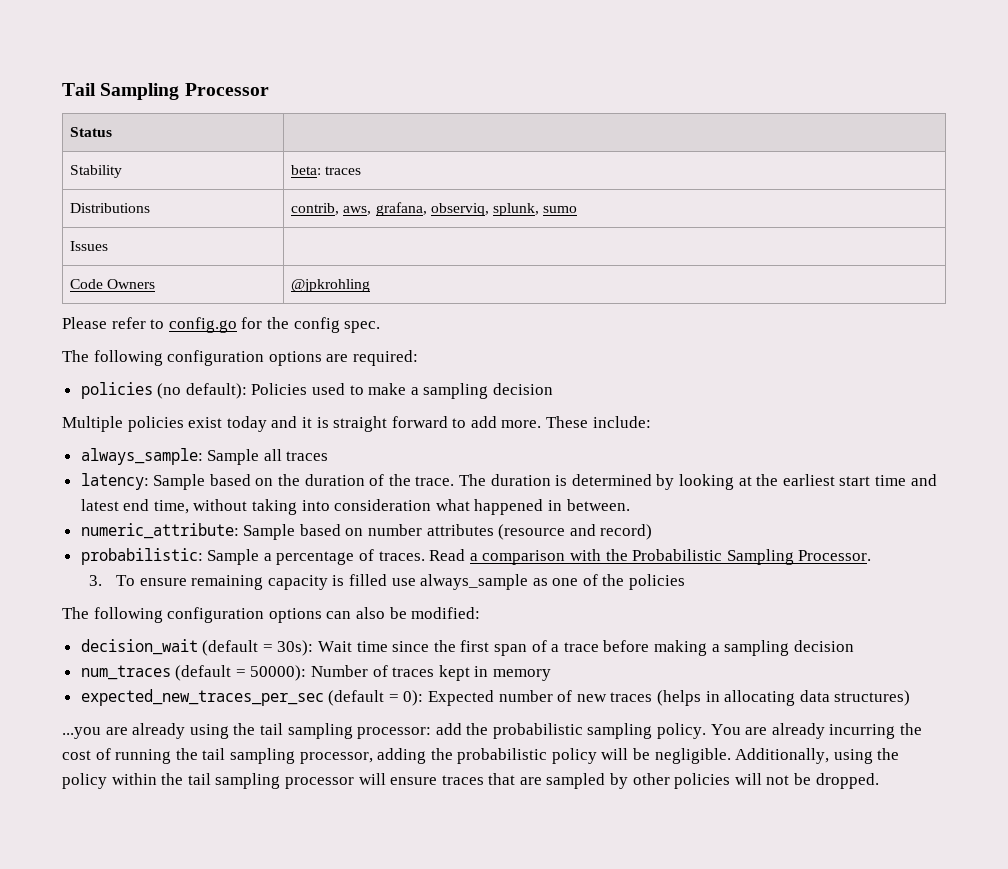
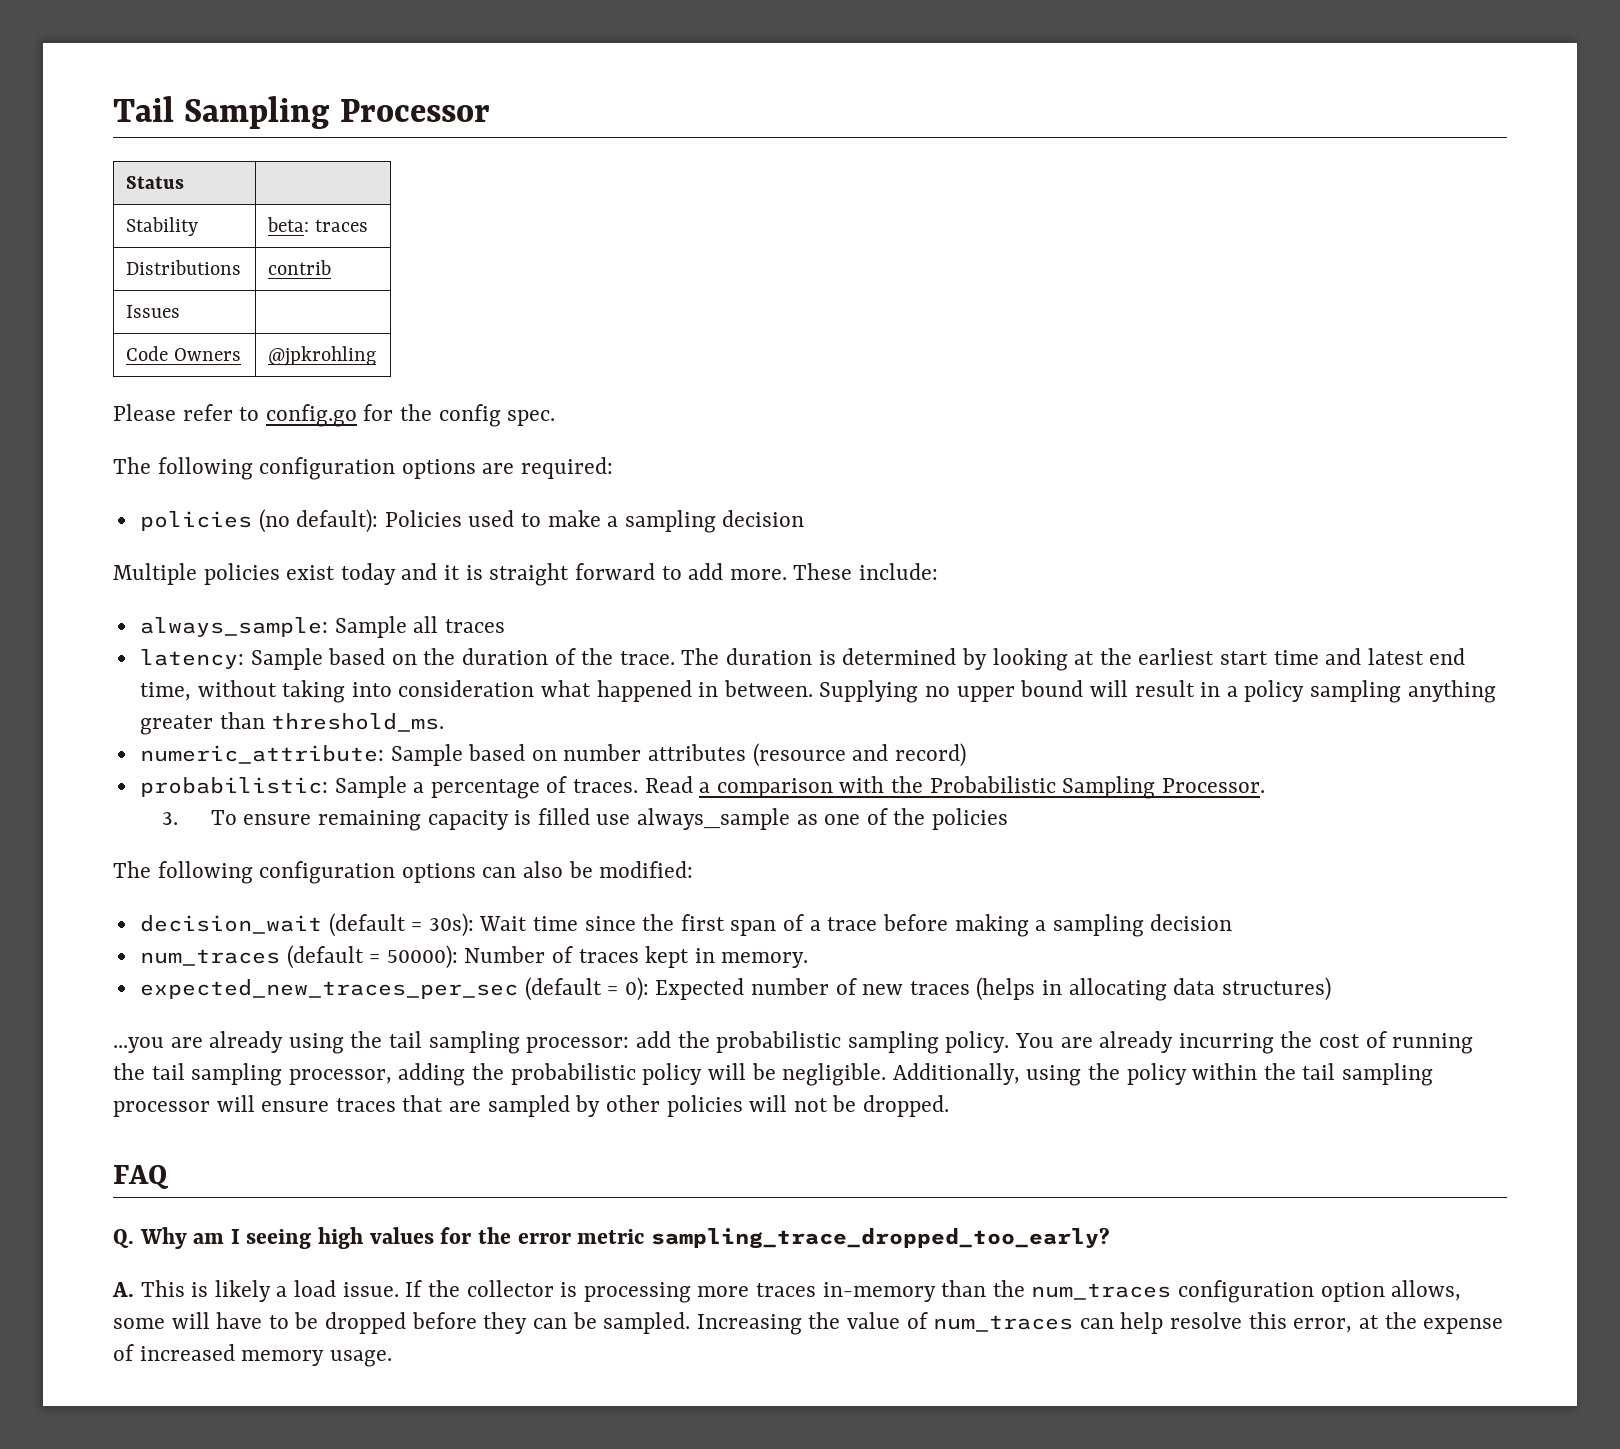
- Distributions | contrib, aws, grafana, observiq, splunk, sumo
+ Distributions | contrib
+ Supplying no upper bound will result in a policy sampling anything greater than threshold_ms.
- num_traces (default = 50000): Number of traces kept in memory
+ num_traces (default = 50000): Number of traces kept in memory.
+ FAQ
+ Q. Why am I seeing high values for the error metric sampling_trace_dropped_too_early?
+ A. This is likely a load issue. If the collector is processing more traces in-memory than the num_traces configuration option allows, some will have to be dropped before they can be sampled. Increasing the value of num_traces can help resolve this error, at the expense of increased memory usage.

